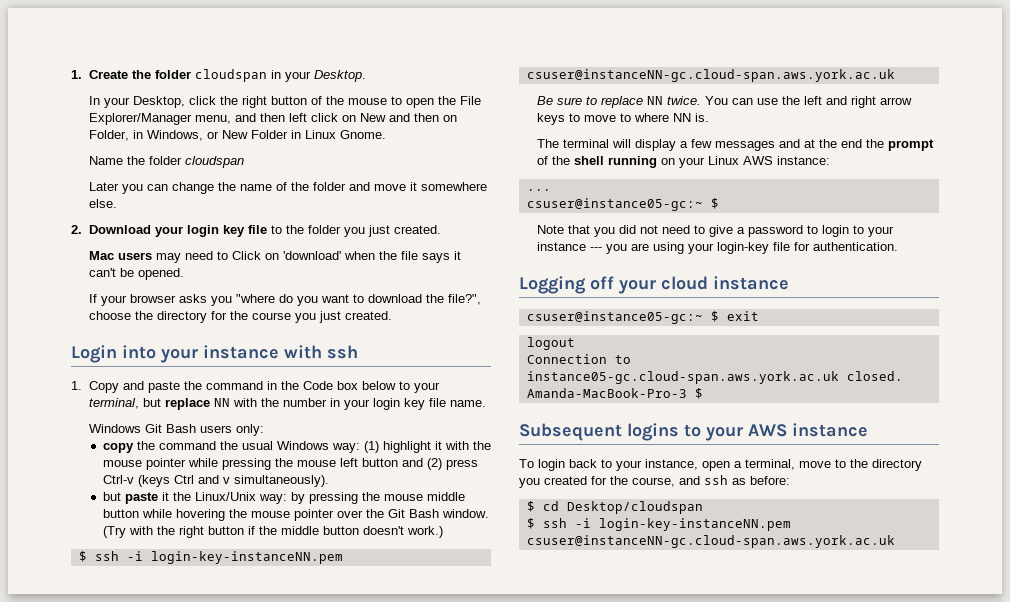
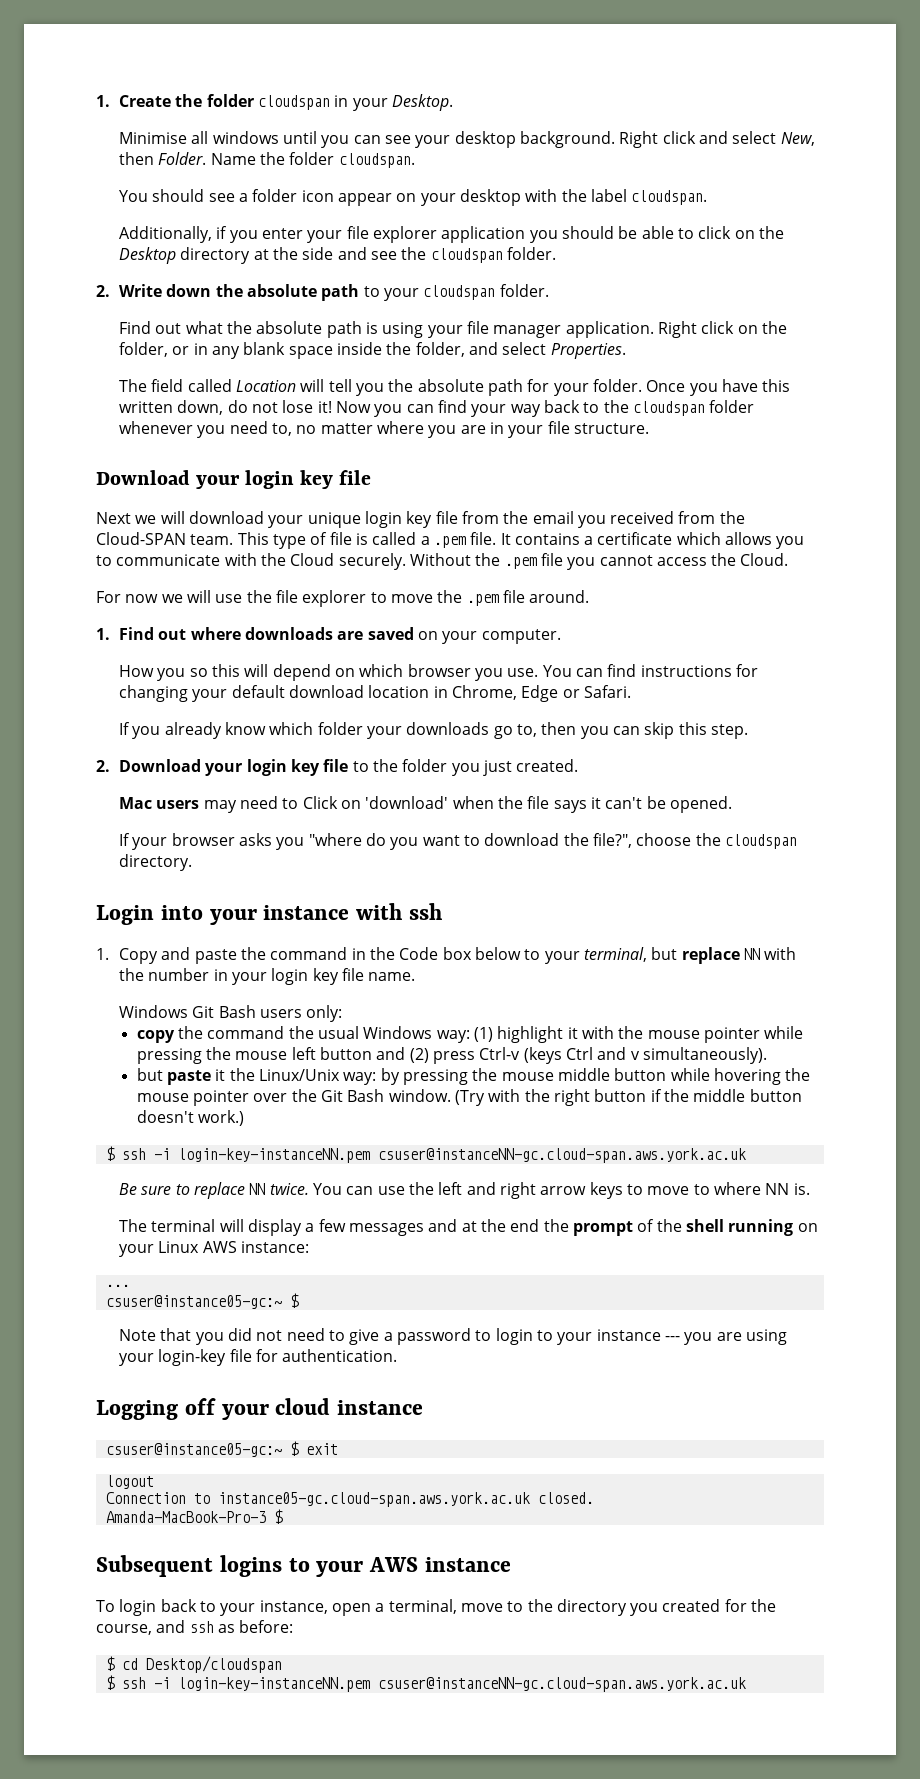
- In your Desktop, click the right button of the mouse to open the File Explorer/Manager menu, and then left click on New and then on Folder, in Windows, or New Folder in Linux Gnome.
- Name the folder cloudspan
- Later you can change the name of the folder and move it somewhere else.
+ Minimise all windows until you can see your desktop background. Right click and select New, then Folder. Name the folder cloudspan.
+ You should see a folder icon appear on your desktop with the label cloudspan.
+ Additionally, if you enter your file explorer application you should be able to click on the Desktop directory at the side and see the cloudspan folder.
+ 2. Write down the absolute path to your cloudspan folder.
+ Find out what the absolute path is using your file manager application. Right click on the folder, or in any blank space inside the folder, and select Properties.
+ The field called Location will tell you the absolute path for your folder. Once you have this written down, do not lose it! Now you can find your way back to the cloudspan folder whenever you need to, no matter where you are in your file structure.
+ Download your login key file
+ Next we will download your unique login key file from the email you received from the Cloud-SPAN team. This type of file is called a .pem file. It contains a certificate which allows you to communicate with the Cloud securely. Without the .pem file you cannot access the Cloud.
+ For now we will use the file explorer to move the .pem file around.
+ 1. Find out where downloads are saved on your computer.
+ How you so this will depend on which browser you use. You can find instructions for changing your default download location in Chrome, Edge or Safari.
+ If you already know which folder your downloads go to, then you can skip this step.
- If your browser asks you "where do you want to download the file?", choose the directory for the course you just created.
+ If your browser asks you "where do you want to download the file?", choose the cloudspan directory.

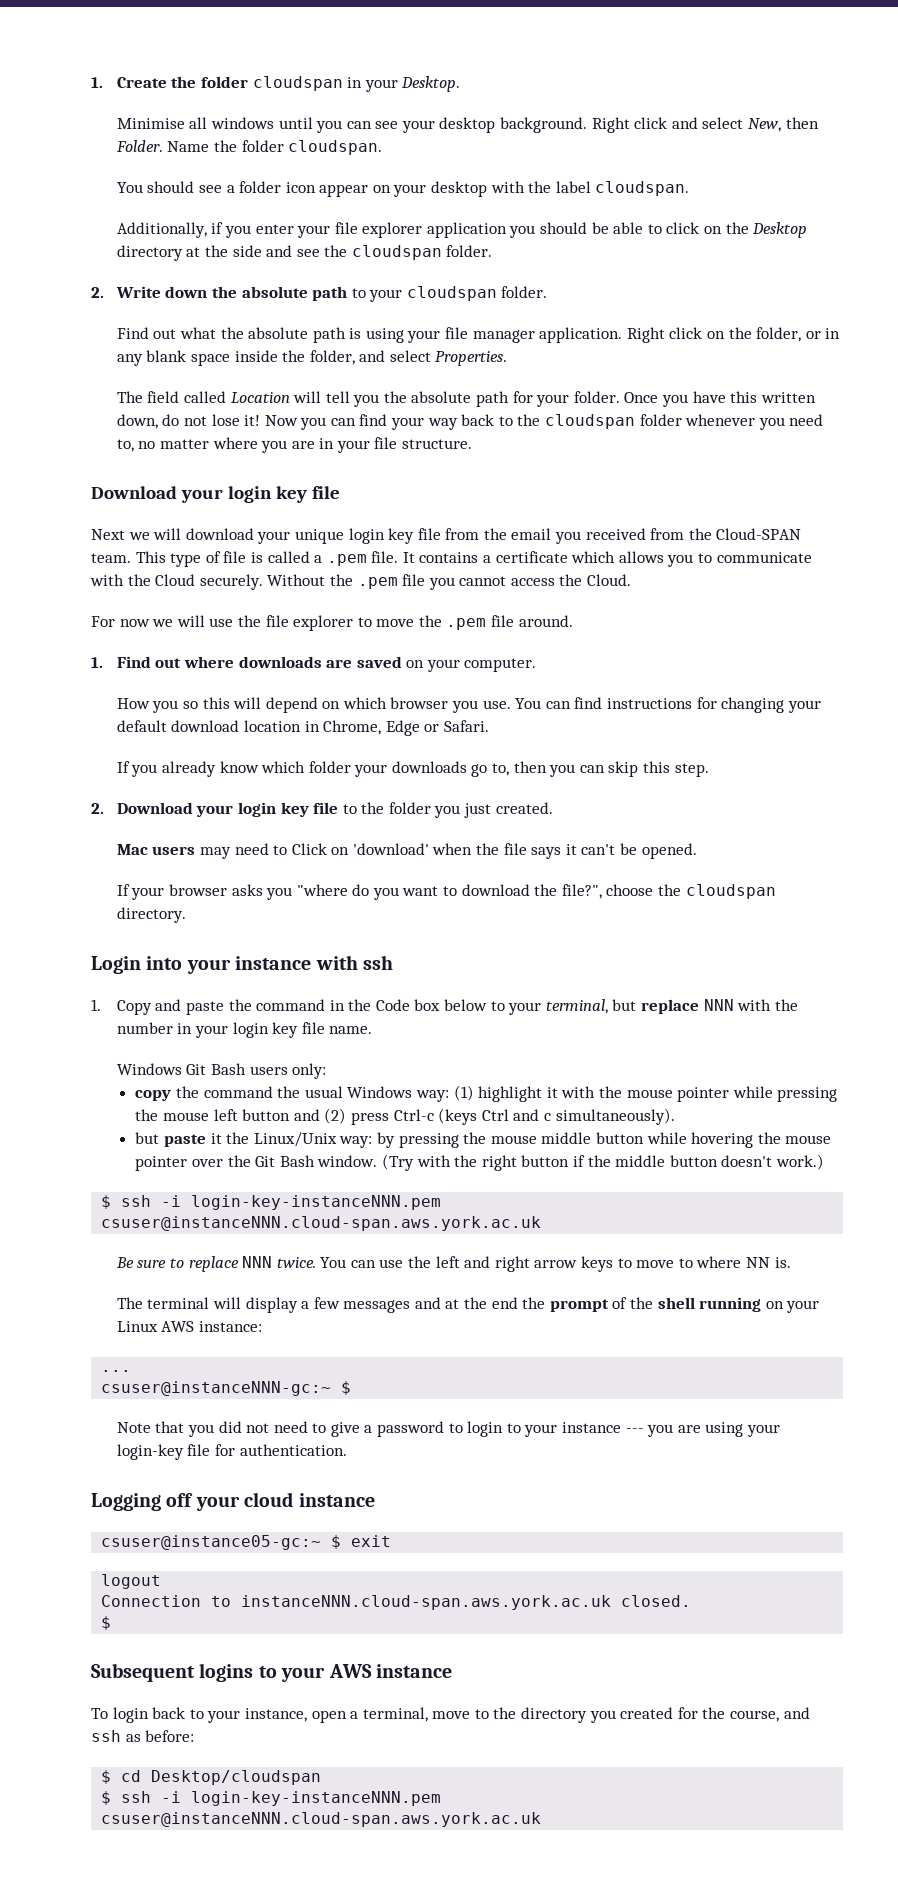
- 1. Copy and paste the command in the Code box below to your terminal, but replace NN with the number in your login key file name.
+ 1. Copy and paste the command in the Code box below to your terminal, but replace NNN with the number in your login key file name.
- copy the command the usual Windows way: (1) highlight it with the mouse pointer while pressing the mouse left button and (2) press Ctrl-v (keys Ctrl and v simultaneously).
+ copy the command the usual Windows way: (1) highlight it with the mouse pointer while pressing the mouse left button and (2) press Ctrl-c (keys Ctrl and c simultaneously).
  (Try with the right button if the middle button doesn't work.)
- $ ssh -i login-key-instanceNN.pem csuser@instanceNN-gc.cloud-span.aws.york.ac.uk
+ $ ssh -i login-key-instanceNNN.pem csuser@instanceNNN.cloud-span.aws.york.ac.uk
- Be sure to replace NN twice.
+ Be sure to replace NNN twice.
  ...
- csuser@instance05-gc:~ $
+ csuser@instanceNNN-gc:~ $
- Connection to instance05-gc.cloud-span.aws.york.ac.uk closed.
- Amanda-MacBook-Pro-3 $
+ Connection to instanceNNN.cloud-span.aws.york.ac.uk closed.
+ $
  $ cd Desktop/cloudspan
- $ ssh -i login-key-instanceNN.pem csuser@instanceNN-gc.cloud-span.aws.york.ac.uk
+ $ ssh -i login-key-instanceNNN.pem csuser@instanceNNN.cloud-span.aws.york.ac.uk

